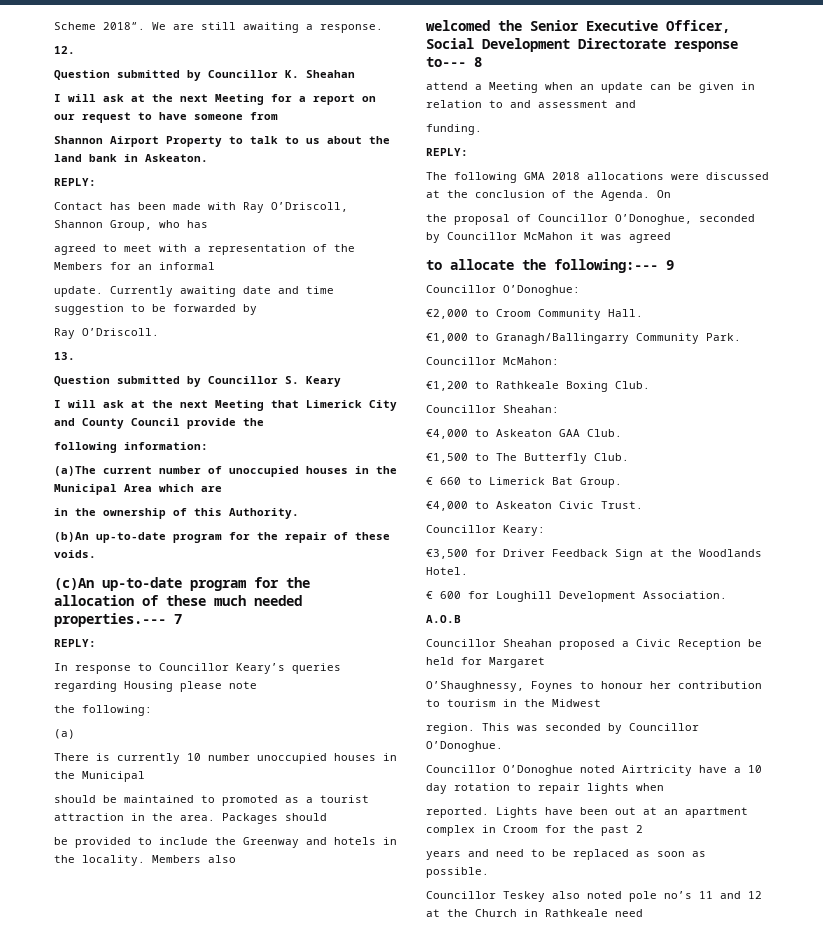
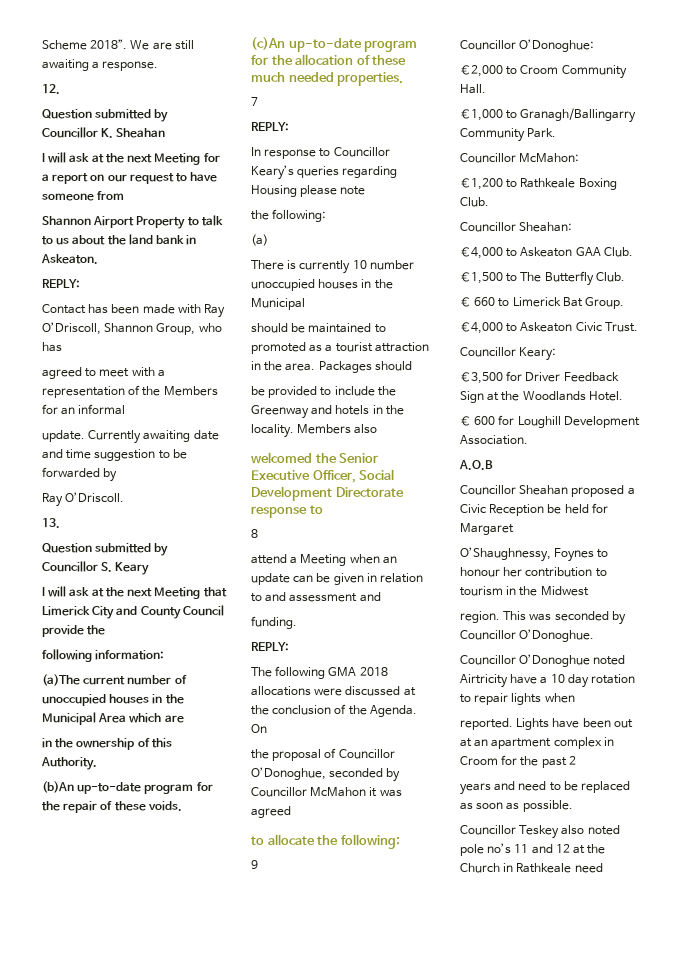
- (c)An up-to-date program for the allocation of these much needed properties.--- 7
+ (c)An up-to-date program for the allocation of these much needed properties.
+ 7
- welcomed the Senior Executive Officer, Social Development Directorate response to--- 8
+ welcomed the Senior Executive Officer, Social Development Directorate response to
+ 8
- to allocate the following:--- 9
+ to allocate the following:
+ 9

